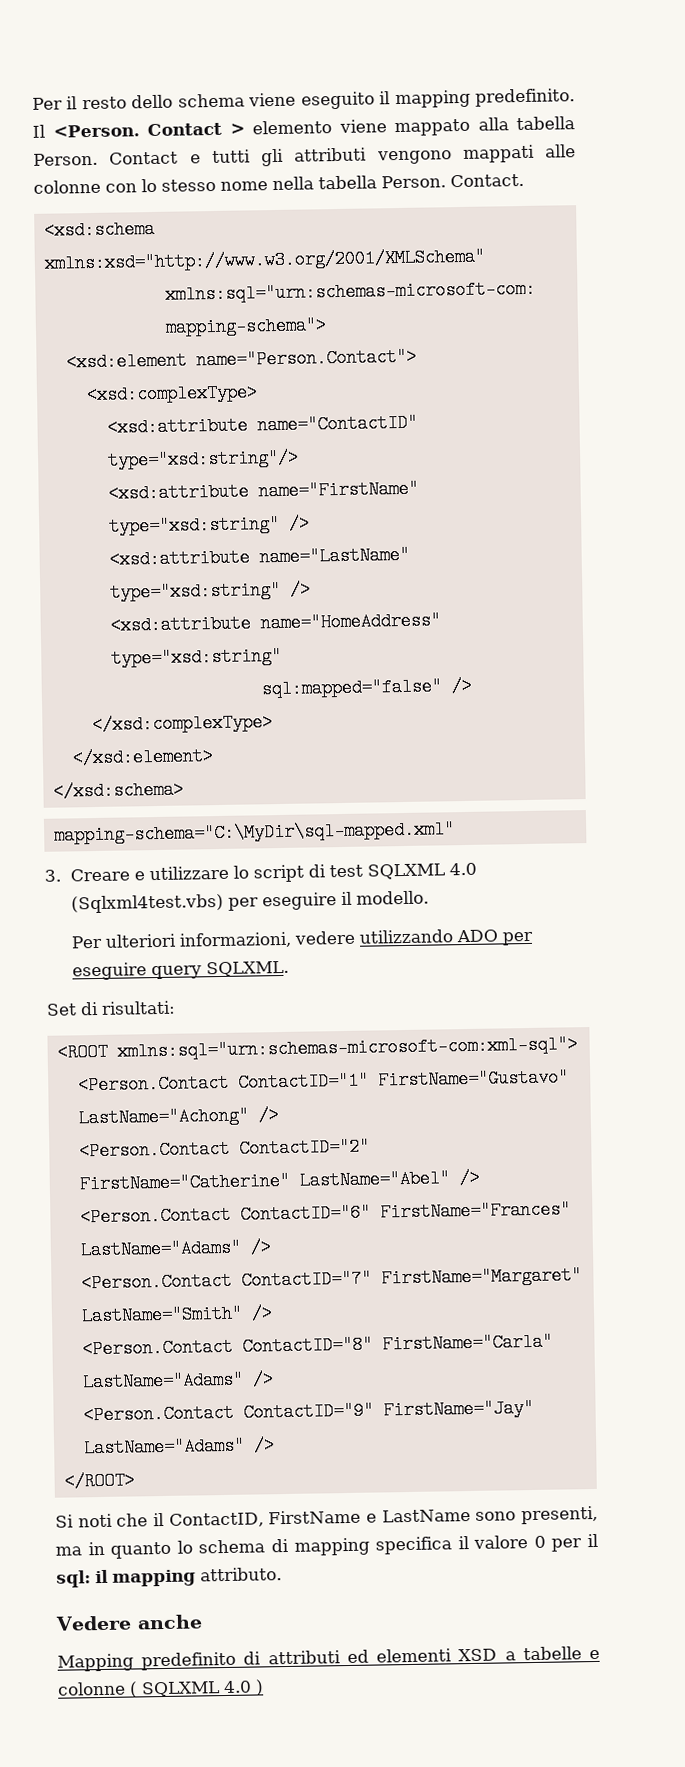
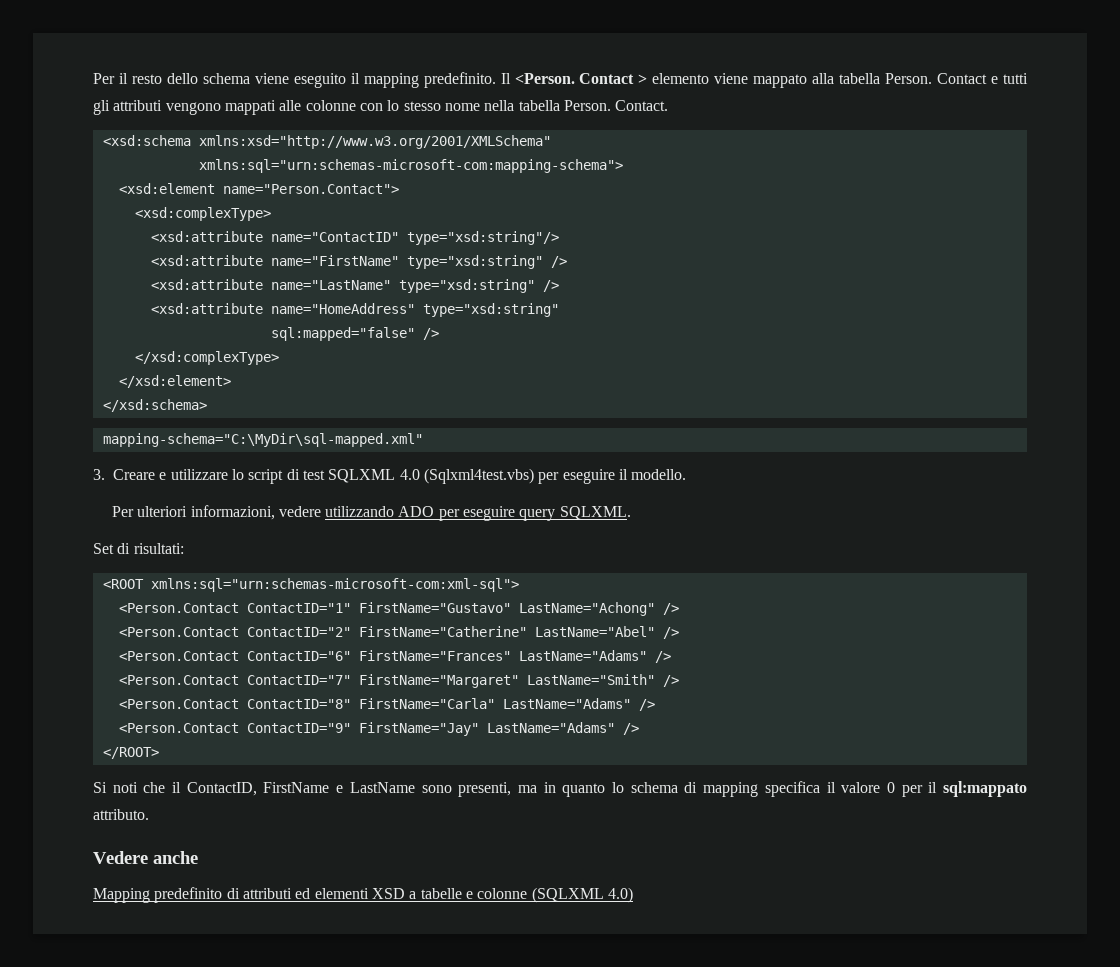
- Si noti che il ContactID, FirstName e LastName sono presenti, ma in quanto lo schema di mapping specifica il valore 0 per il sql: il mapping attributo.
+ Si noti che il ContactID, FirstName e LastName sono presenti, ma in quanto lo schema di mapping specifica il valore 0 per il sql:mappato attributo.
- Mapping predefinito di attributi ed elementi XSD a tabelle e colonne ( SQLXML 4.0 )
+ Mapping predefinito di attributi ed elementi XSD a tabelle e colonne (SQLXML 4.0)

